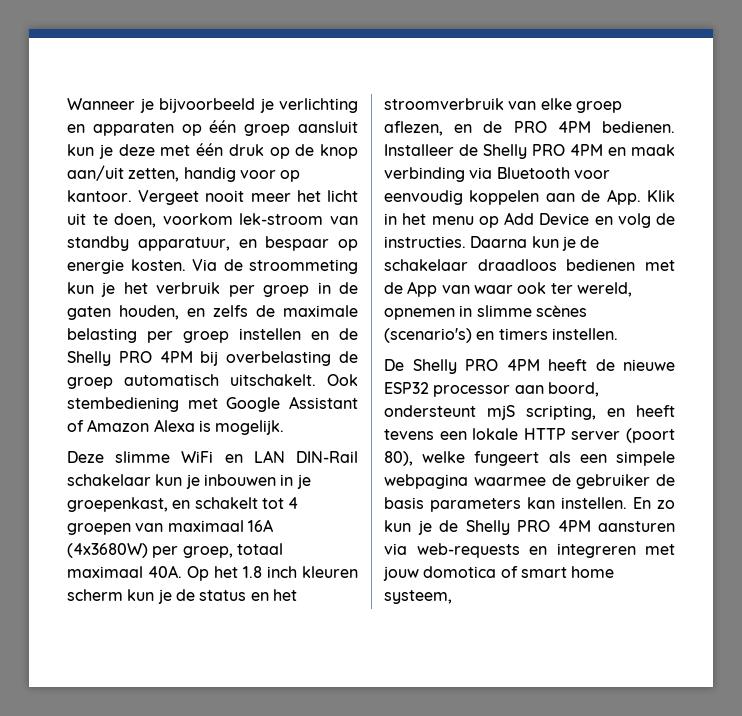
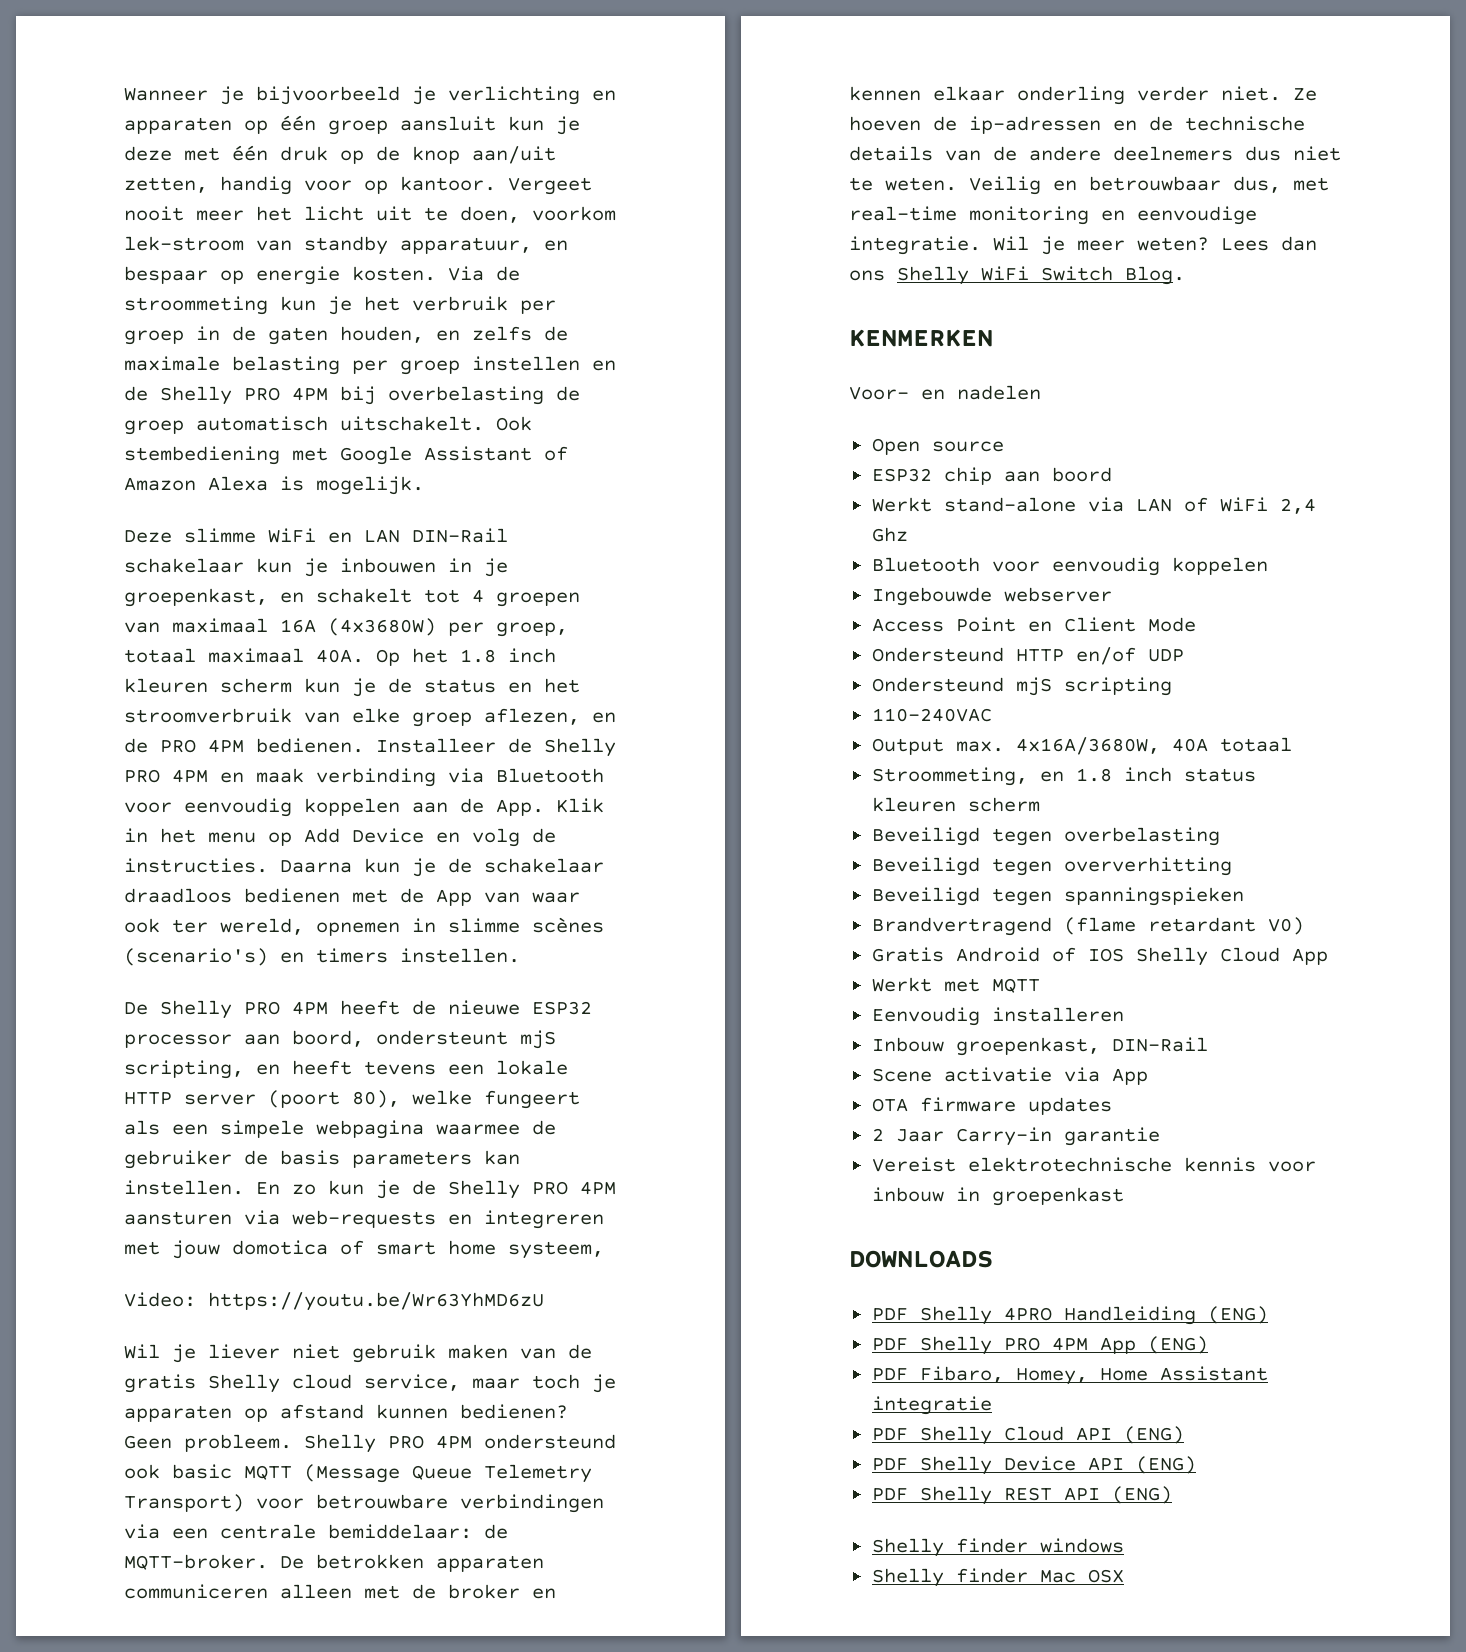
+ Video: https://youtu.be/Wr63YhMD6zU
+ Wil je liever niet gebruik maken van de gratis Shelly cloud service, maar toch je apparaten op afstand kunnen bedienen? Geen probleem. Shelly PRO 4PM ondersteund ook basic MQTT (Message Queue Telemetry Transport) voor betrouwbare verbindingen via een centrale bemiddelaar: de MQTT-broker. De betrokken apparaten communiceren alleen met de broker en kennen elkaar onderling verder niet. Ze hoeven de ip-adressen en de technische details van de andere deelnemers dus niet te weten. Veilig en betrouwbaar dus, met real-time monitoring en eenvoudige integratie. Wil je meer weten? Lees dan ons Shelly WiFi Switch Blog.
+ KENMERKEN
+ Voor- en nadelen
+ Open source
+ ESP32 chip aan boord
+ Werkt stand-alone via LAN of WiFi 2,4 Ghz
+ Bluetooth voor eenvoudig koppelen
+ Ingebouwde webserver
+ Access Point en Client Mode
+ Ondersteund HTTP en/of UDP
+ Ondersteund mjS scripting
+ 110-240VAC
+ Output max. 4x16A/3680W, 40A totaal
+ Stroommeting, en 1.8 inch status kleuren scherm
+ Beveiligd tegen overbelasting
+ Beveiligd tegen oververhitting
+ Beveiligd tegen spanningspieken
+ Brandvertragend (flame retardant V0)
+ Gratis Android of IOS Shelly Cloud App
+ Werkt met MQTT
+ Eenvoudig installeren
+ Inbouw groepenkast, DIN-Rail
+ Scene activatie via App
+ OTA firmware updates
+ 2 Jaar Carry-in garantie
+ Vereist elektrotechnische kennis voor inbouw in groepenkast
+ DOWNLOADS
+ PDF Shelly 4PRO Handleiding (ENG)
+ PDF Shelly PRO 4PM App (ENG)
+ PDF Fibaro, Homey, Home Assistant integratie
+ PDF Shelly Cloud API (ENG)
+ PDF Shelly Device API (ENG)
+ PDF Shelly REST API (ENG)
+ Shelly finder windows
+ Shelly finder Mac OSX

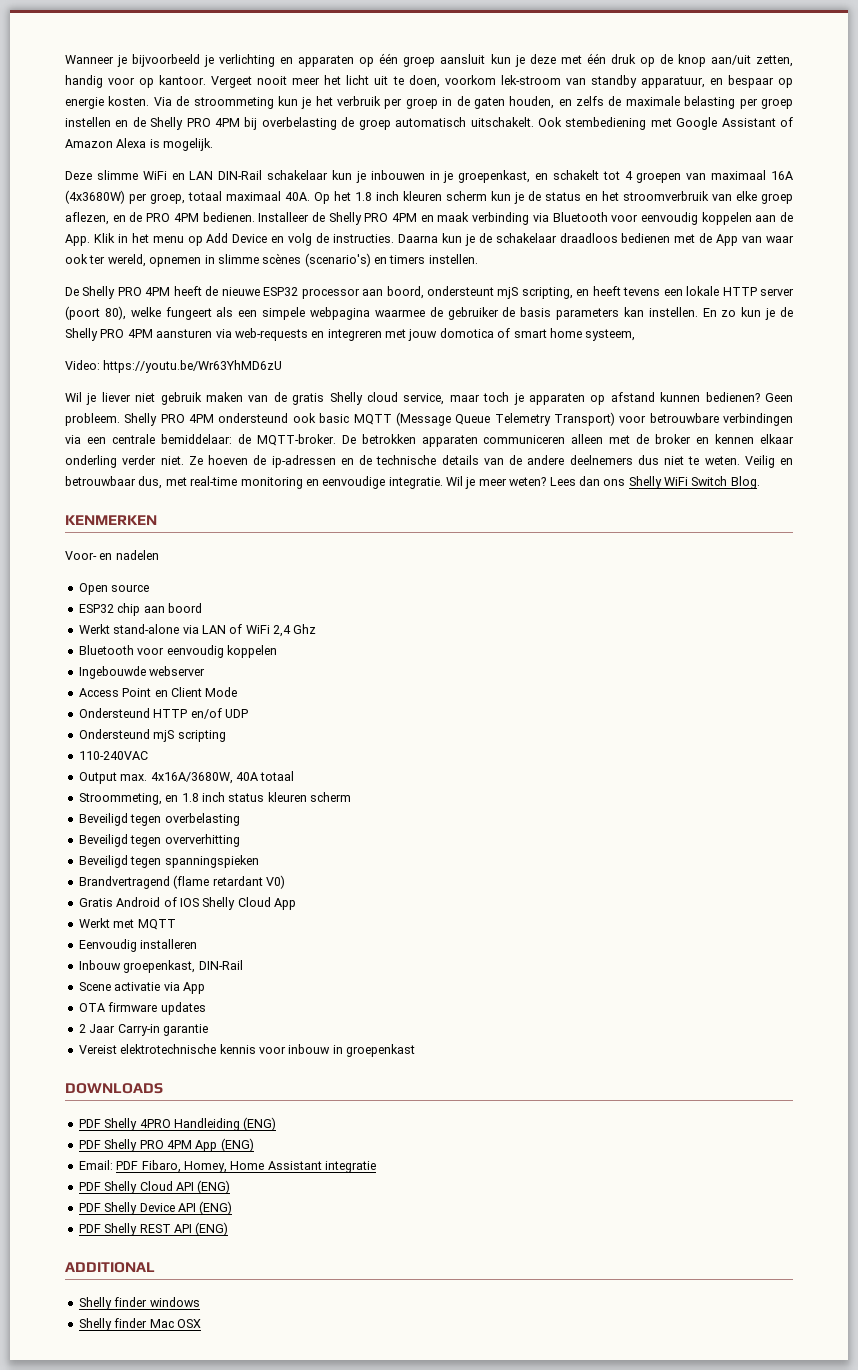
- PDF Fibaro, Homey, Home Assistant integratie
+ Email: PDF Fibaro, Homey, Home Assistant integratie
+ ADDITIONAL

